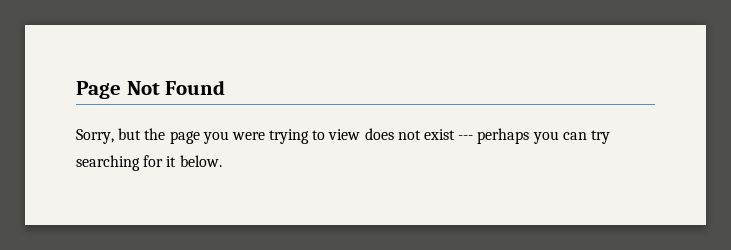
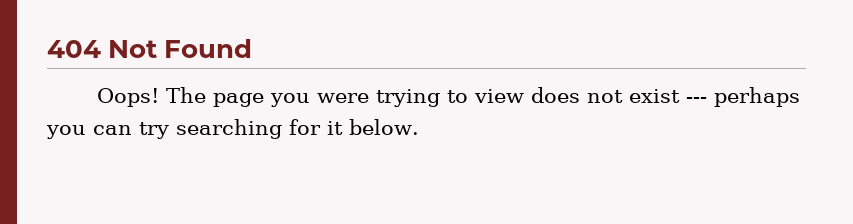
- Page Not Found
+ 404 Not Found
- Sorry, but the page you were trying to view does not exist --- perhaps you can try searching for it below.
+ Oops! The page you were trying to view does not exist --- perhaps you can try searching for it below.

